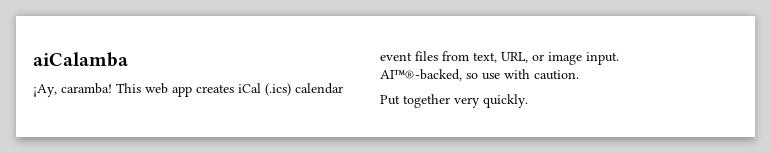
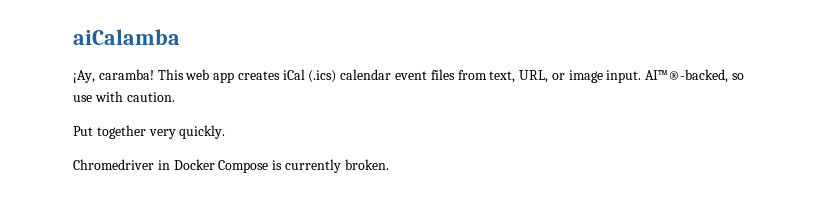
+ Chromedriver in Docker Compose is currently broken.

